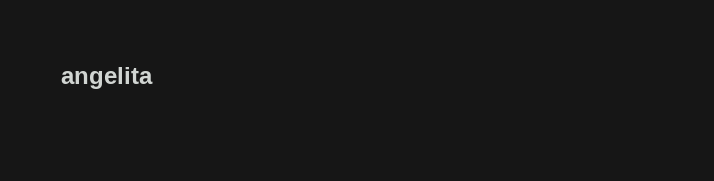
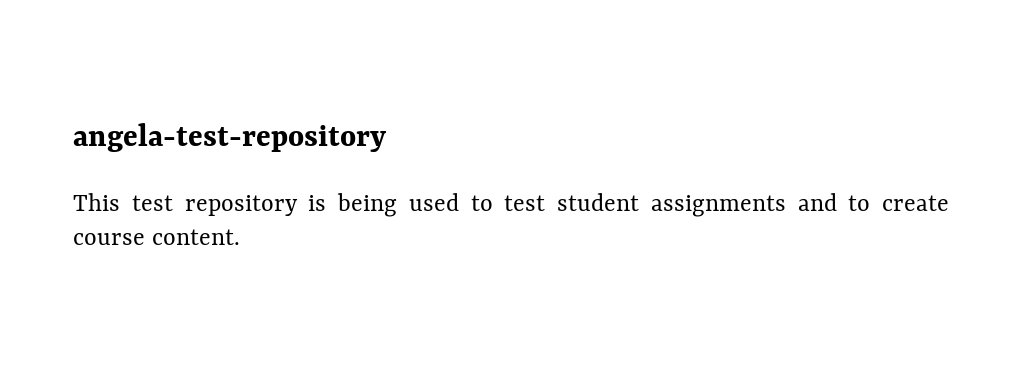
- angelita
+ angela-test-repository
+ This test repository is being used to test student assignments and to create course content.

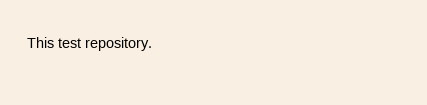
- angela-test-repository
- This test repository is being used to test student assignments and to create course content.
+ This test repository.

